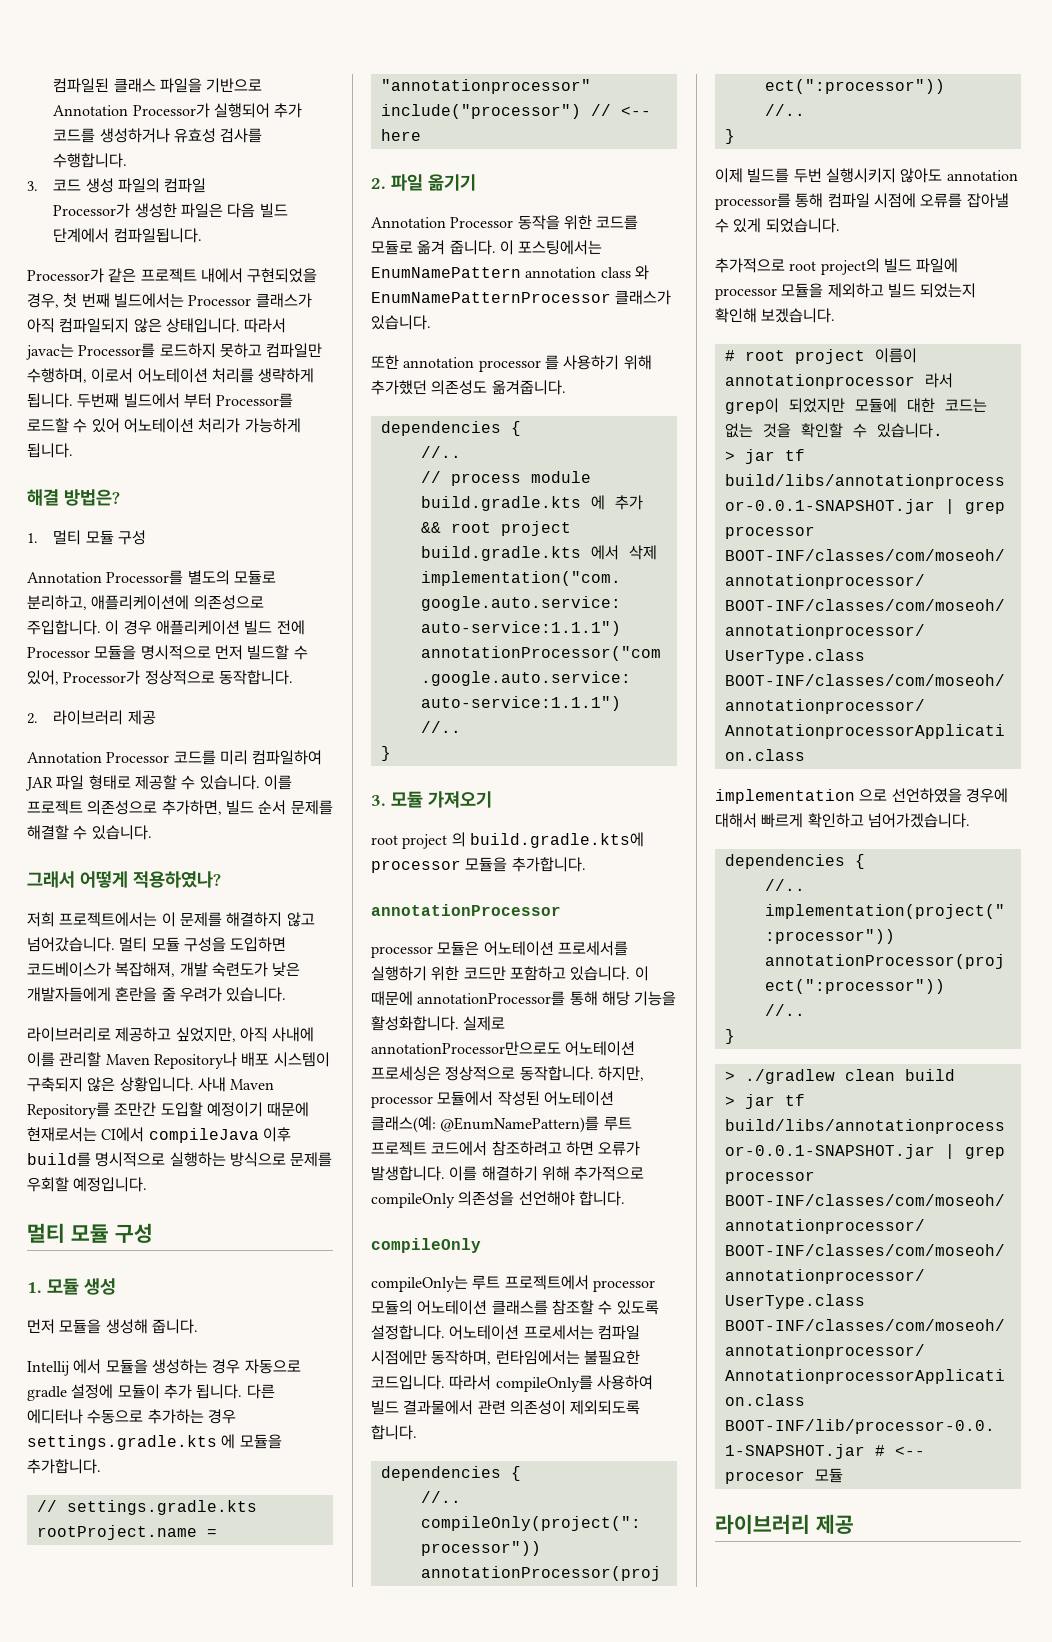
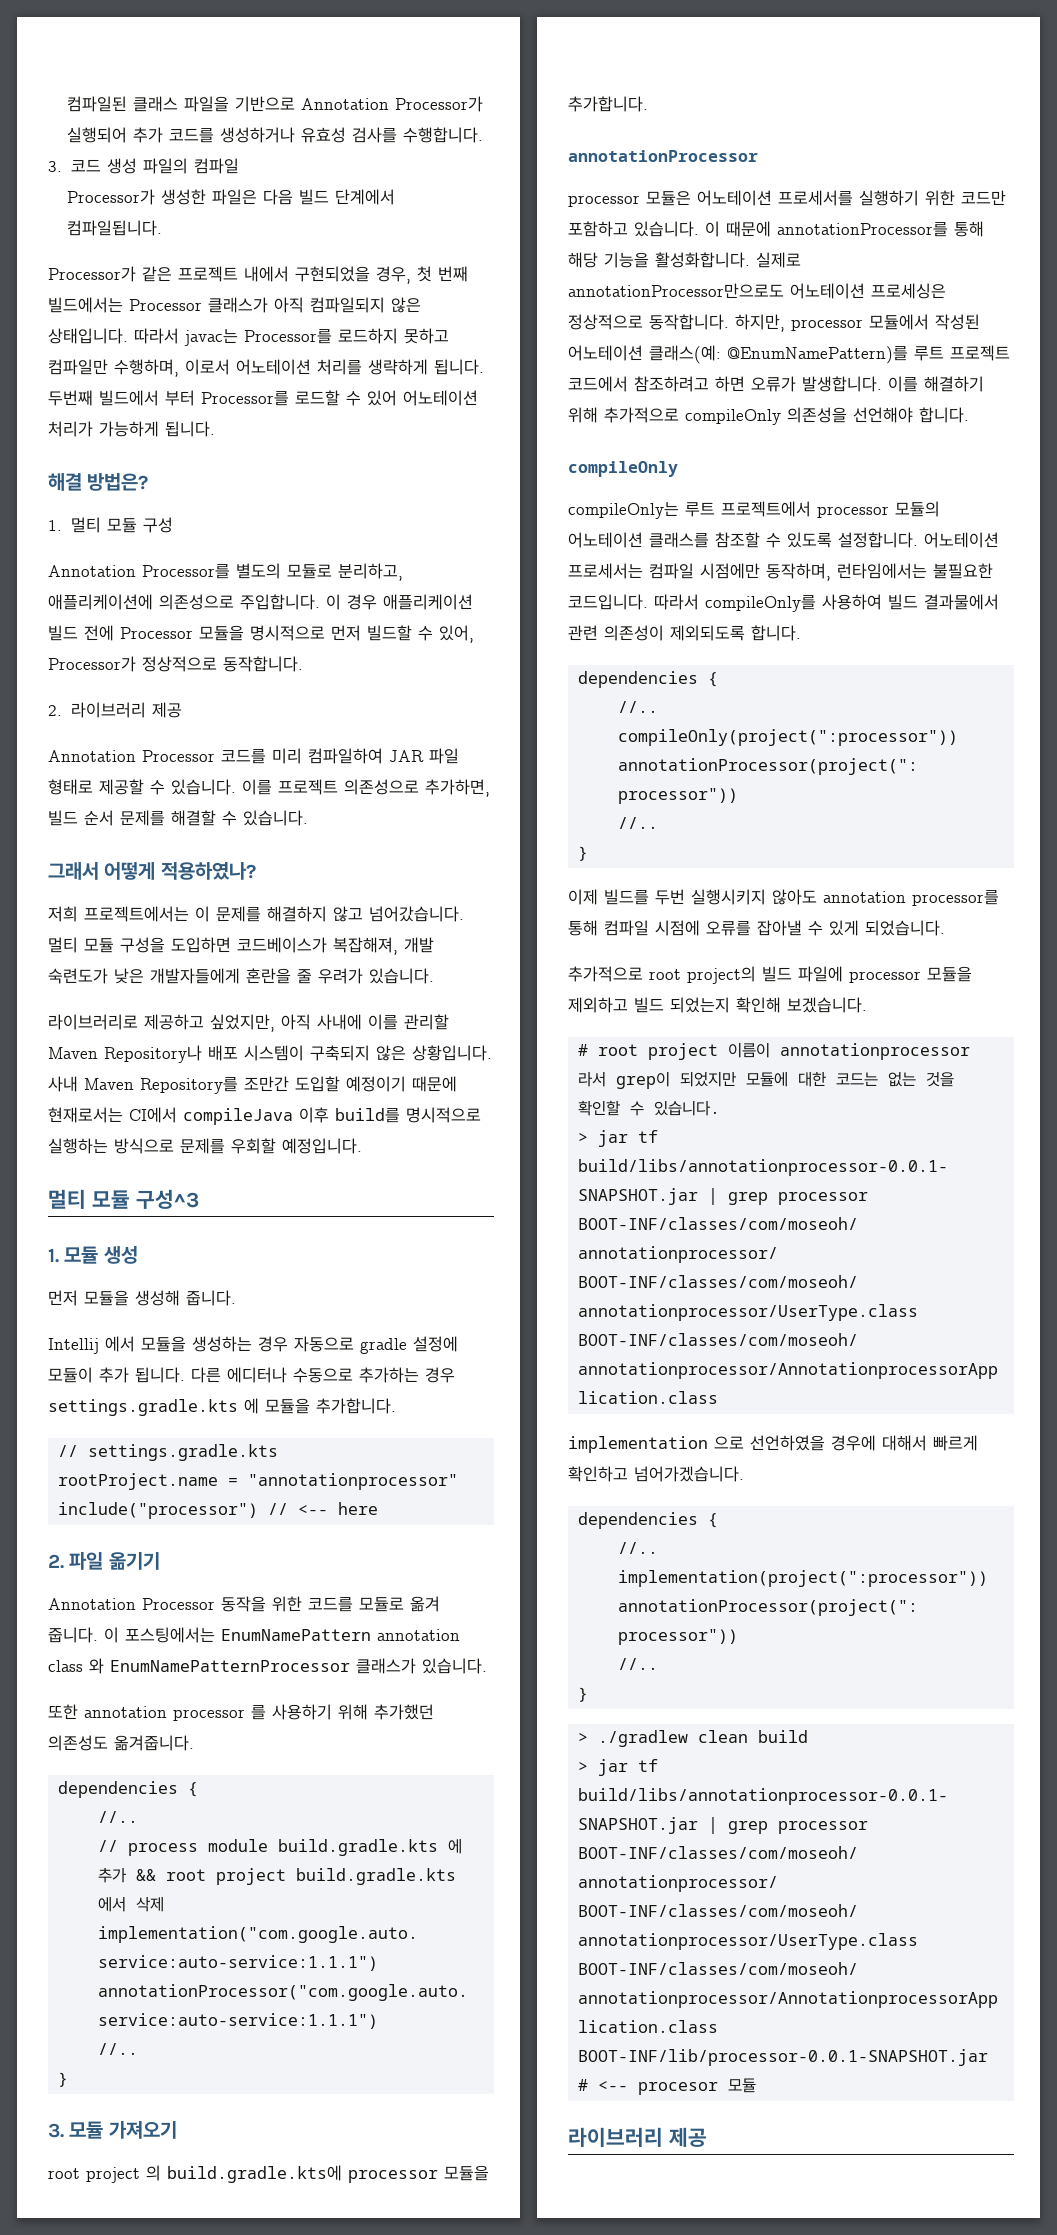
  사내 Maven Repository를 조만간 도입할 예정이기 때문에 현재로서는 CI에서 compileJava 이후 build를 명시적으로 실행하는 방식으로 문제를 우회할 예정입니다.
- 멀티 모듈 구성
+ 멀티 모듈 구성^3

